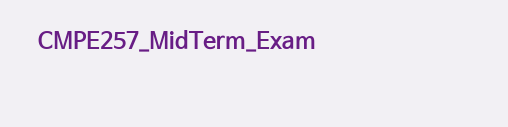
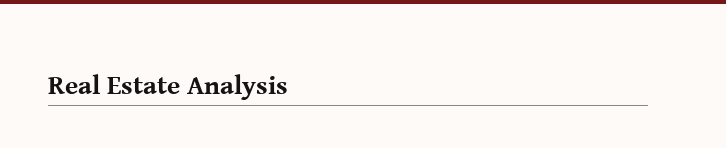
- CMPE257_MidTerm_Exam
+ Real Estate Analysis

